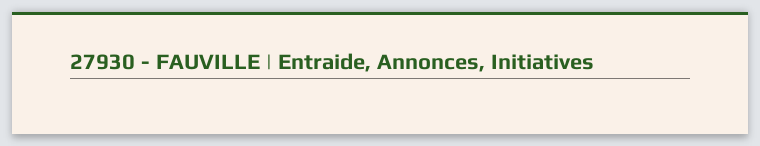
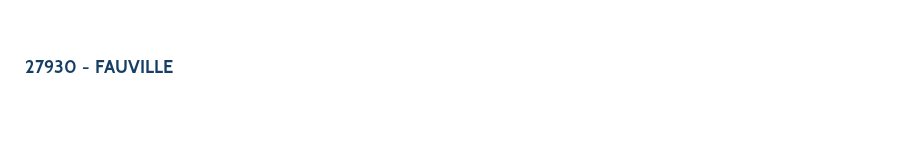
- 27930 - FAUVILLE | Entraide, Annonces, Initiatives
+ 27930 - FAUVILLE

